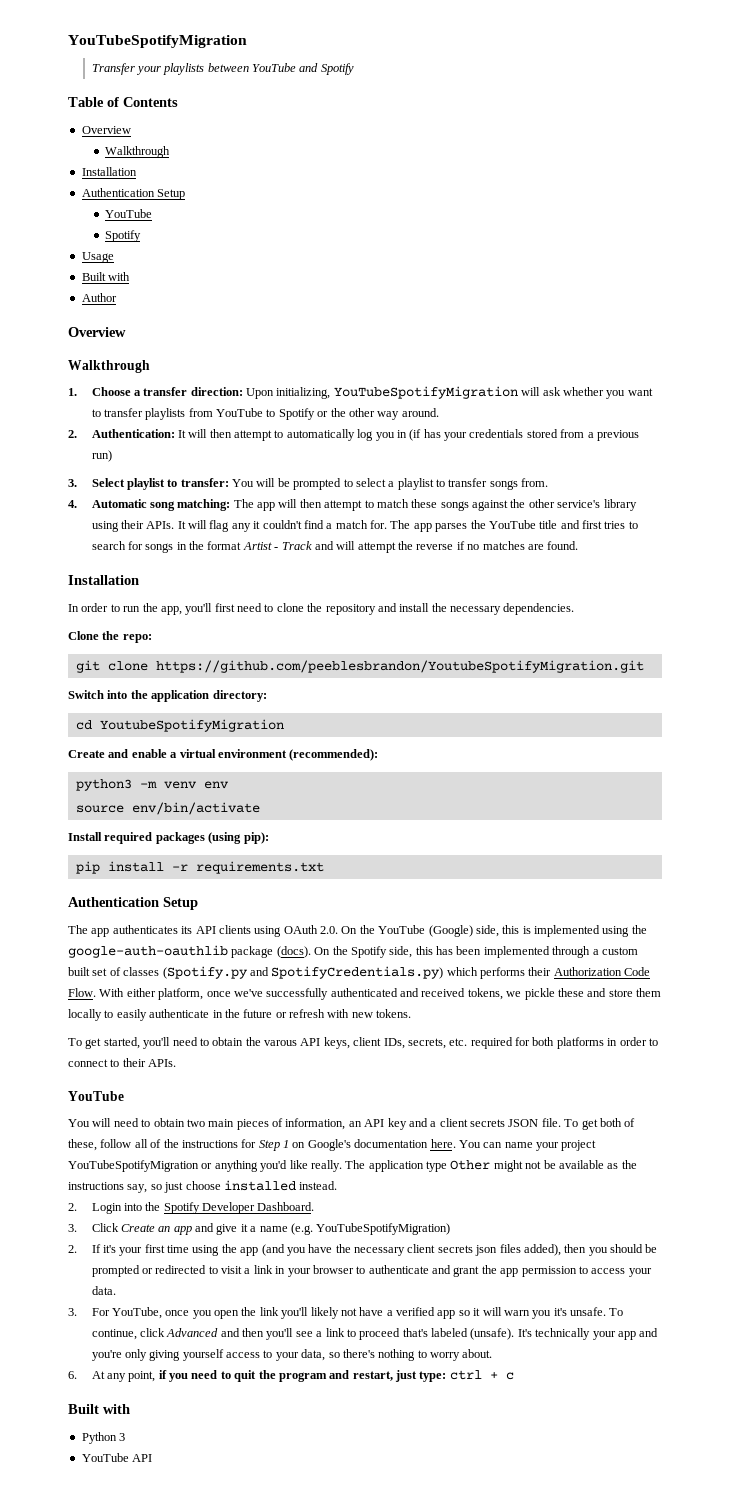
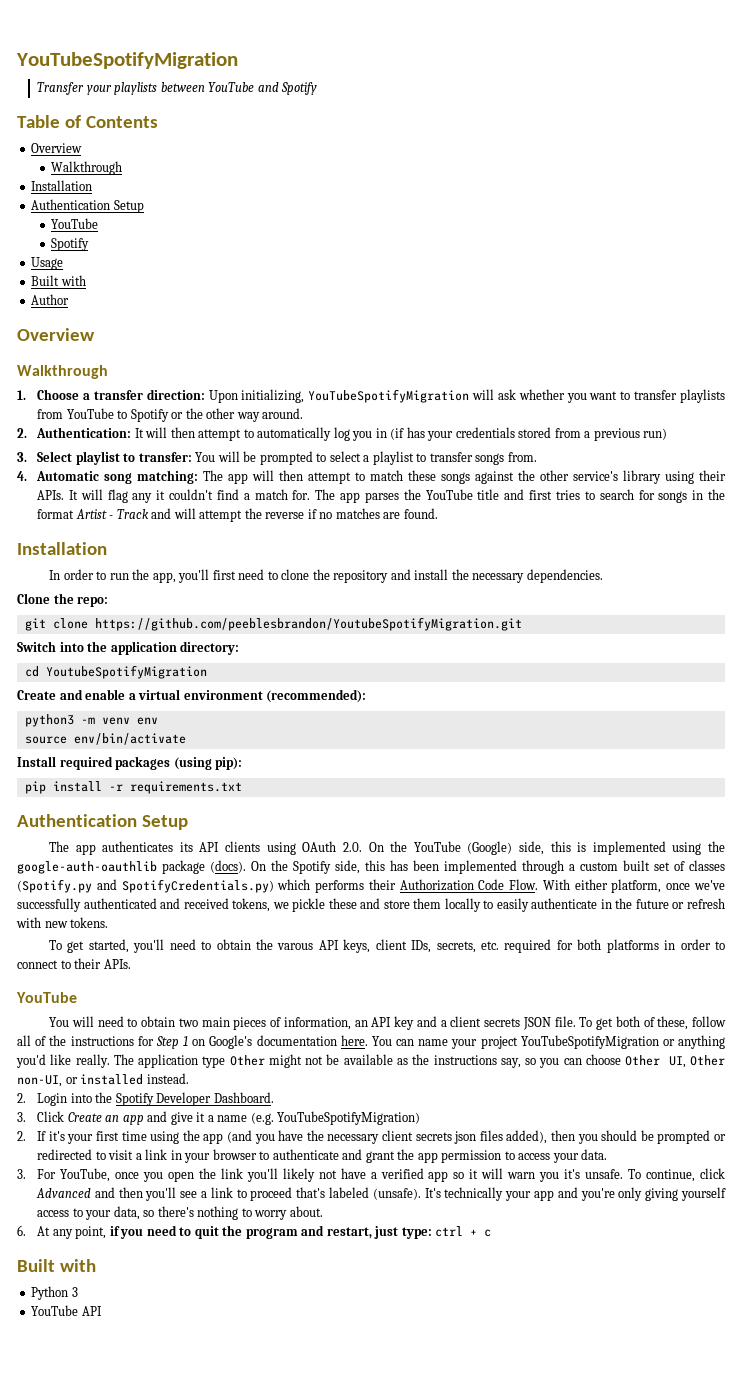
- The application type Other might not be available as the instructions say, so just choose installed instead.
+ The application type Other might not be available as the instructions say, so you can choose Other UI, Other non-UI, or installed instead.

